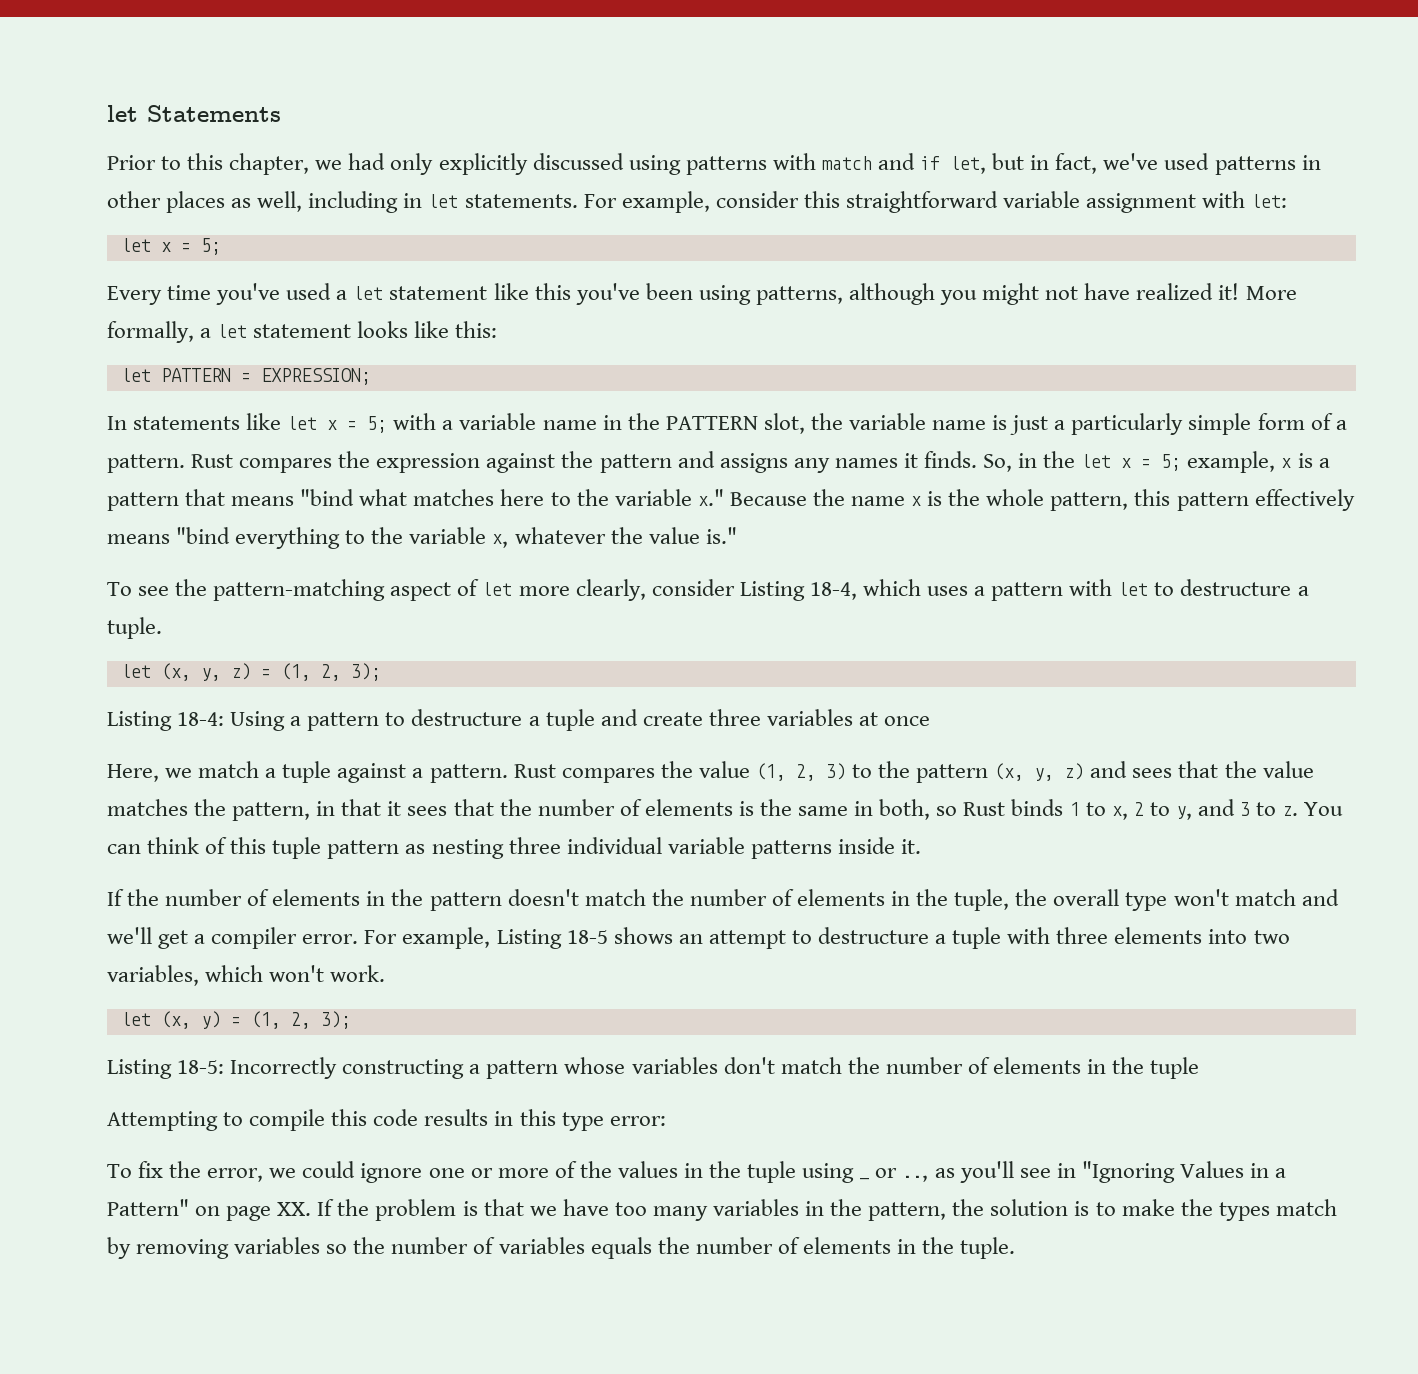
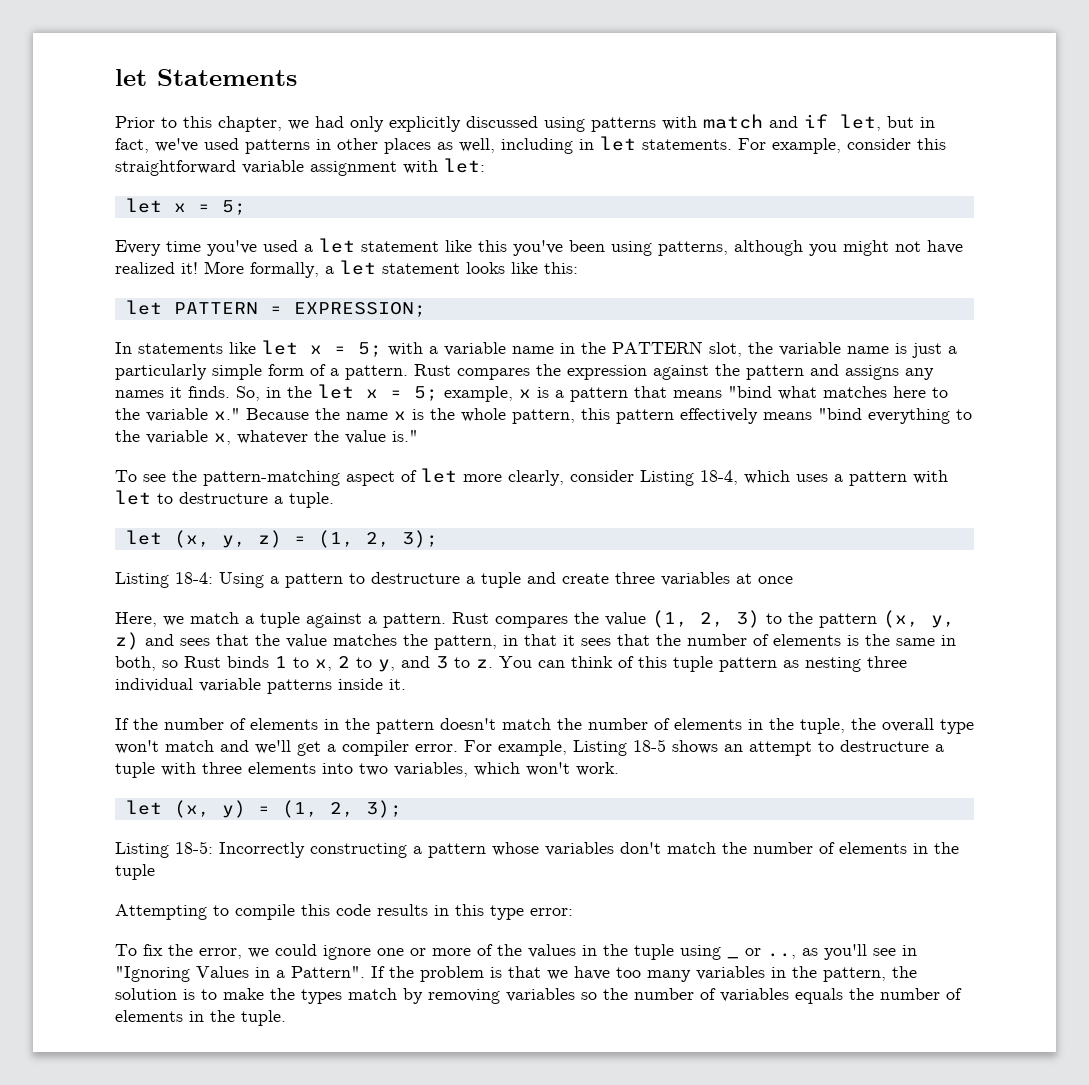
- To fix the error, we could ignore one or more of the values in the tuple using _ or .., as you'll see in "Ignoring Values in a Pattern" on page XX. If the problem is that we have too many variables in the pattern, the solution is to make the types match by removing variables so the number of variables equals the number of elements in the tuple.
+ To fix the error, we could ignore one or more of the values in the tuple using _ or .., as you'll see in "Ignoring Values in a Pattern". If the problem is that we have too many variables in the pattern, the solution is to make the types match by removing variables so the number of variables equals the number of elements in the tuple.

